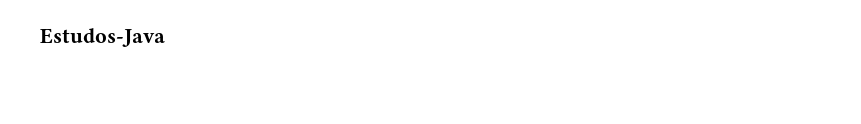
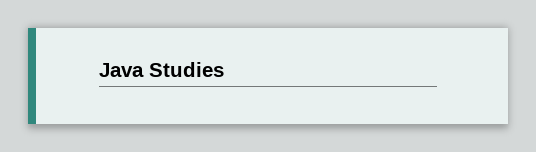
- Estudos-Java
+ Java Studies

